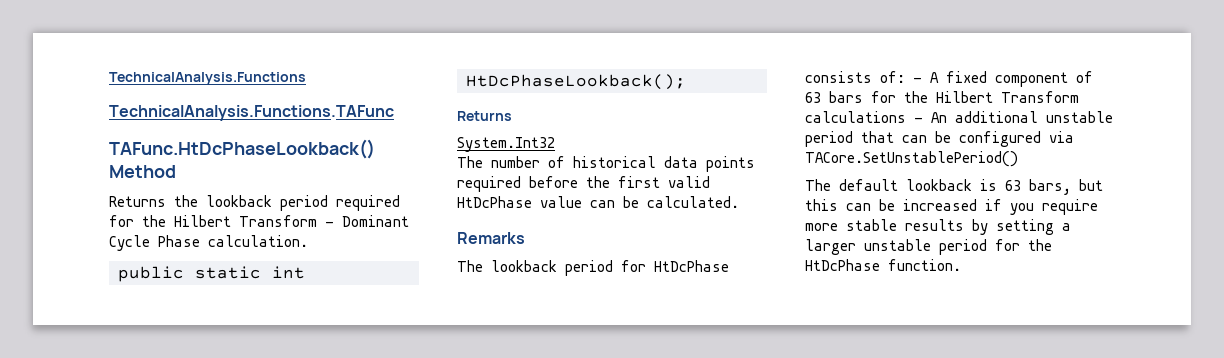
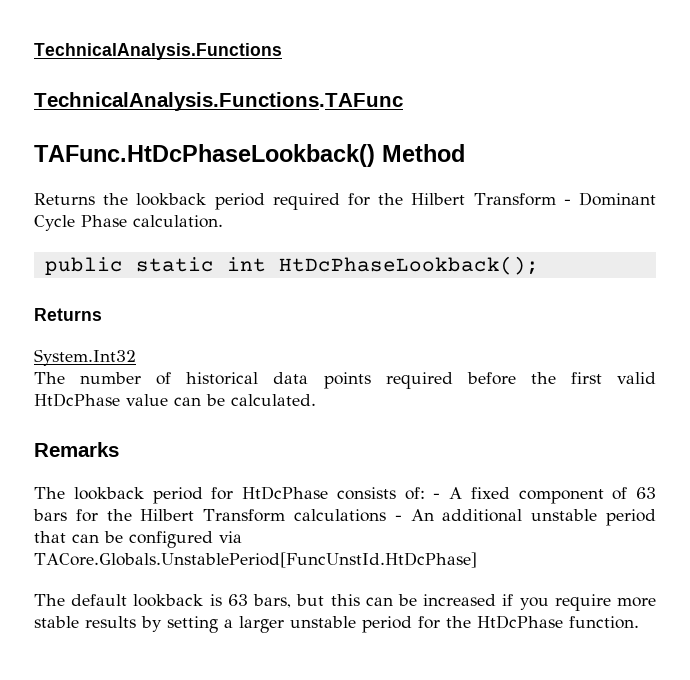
- The lookback period for HtDcPhase consists of: - A fixed component of 63 bars for the Hilbert Transform calculations - An additional unstable period that can be configured via TACore.SetUnstablePeriod()
+ The lookback period for HtDcPhase consists of: - A fixed component of 63 bars for the Hilbert Transform calculations - An additional unstable period that can be configured via TACore.Globals.UnstablePeriod[FuncUnstId.HtDcPhase]

